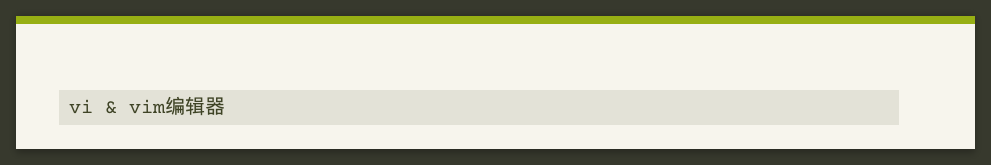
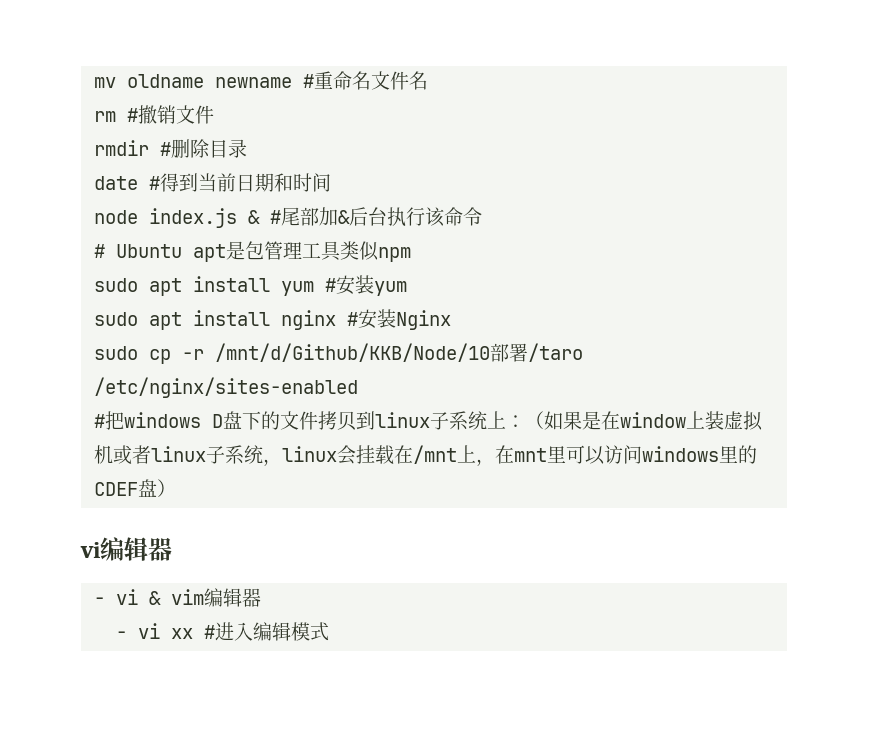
- vi & vim编辑器
+ mv oldname newname #重命名文件名
+ rm #撤销文件
+ rmdir #删除目录
+ date #得到当前日期和时间
+ node index.js & #尾部加&后台执行该命令
+ # Ubuntu apt是包管理工具类似npm
+ sudo apt install yum #安装yum
+ sudo apt install nginx #安装Nginx
+ sudo cp -r /mnt/d/Github/KKB/Node/10部署/taro /etc/nginx/sites-enabled
+ #把windows D盘下的文件拷贝到linux子系统上：（如果是在window上装虚拟机或者linux子系统，linux会挂载在/mnt上，在mnt里可以访问windows里的CDEF盘）
+ vi编辑器
+ - vi & vim编辑器
+ - vi xx #进入编辑模式

